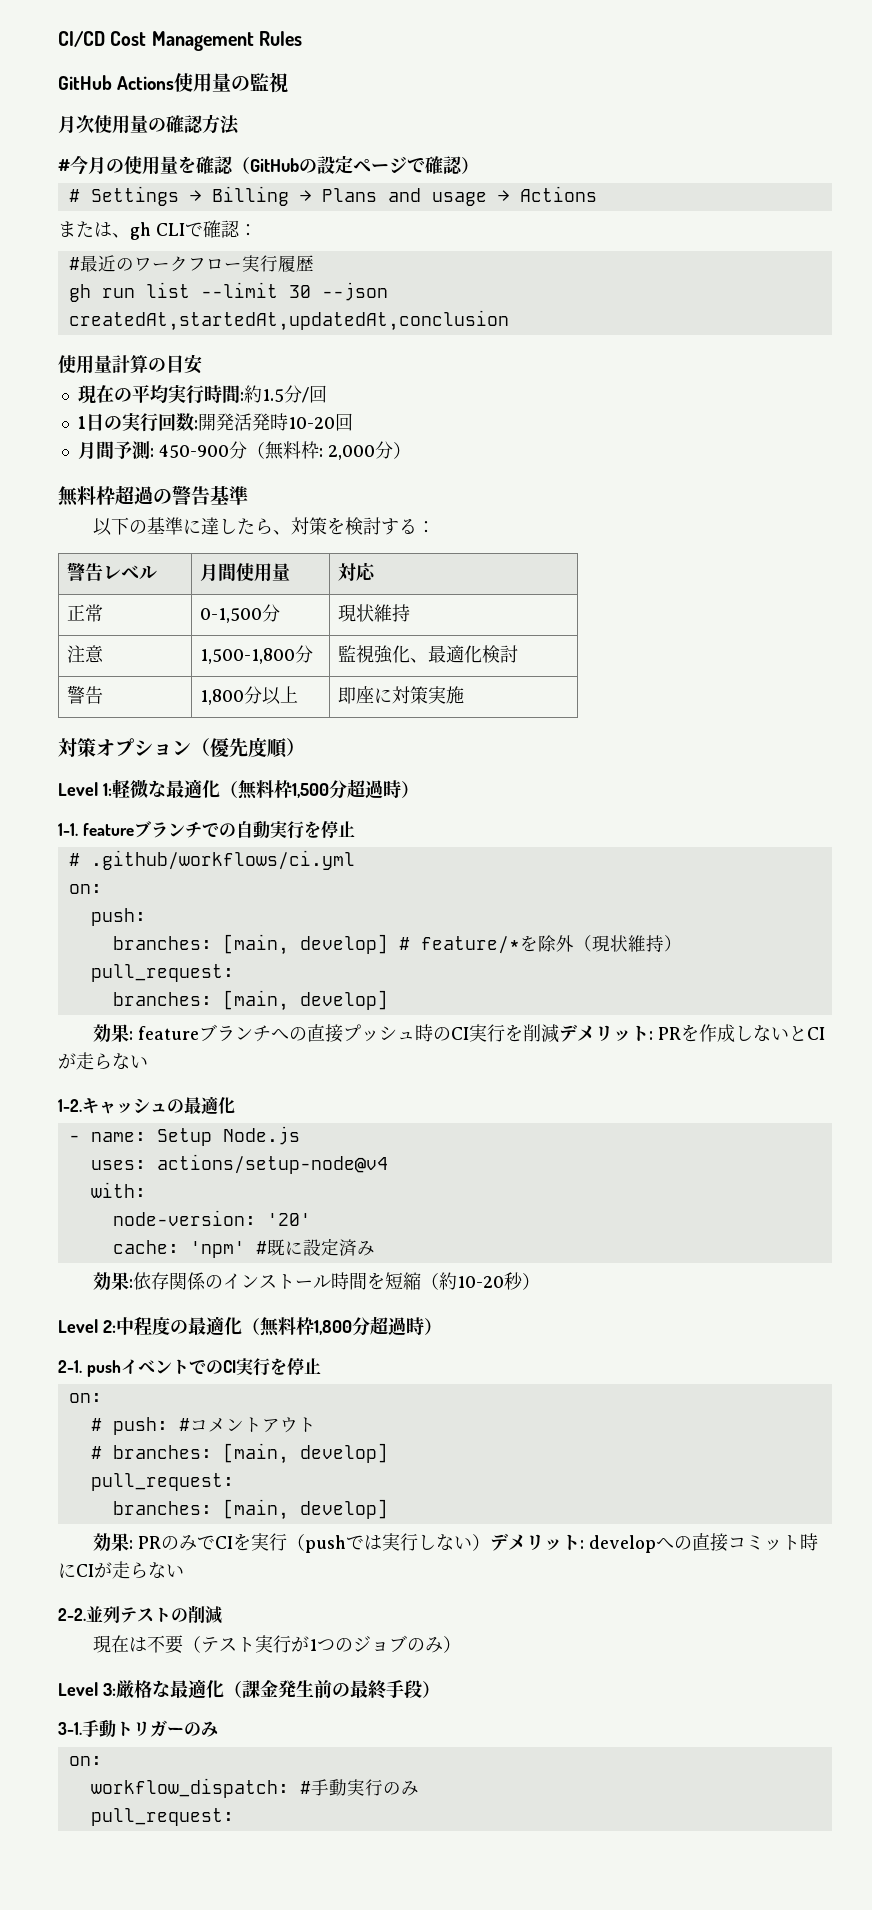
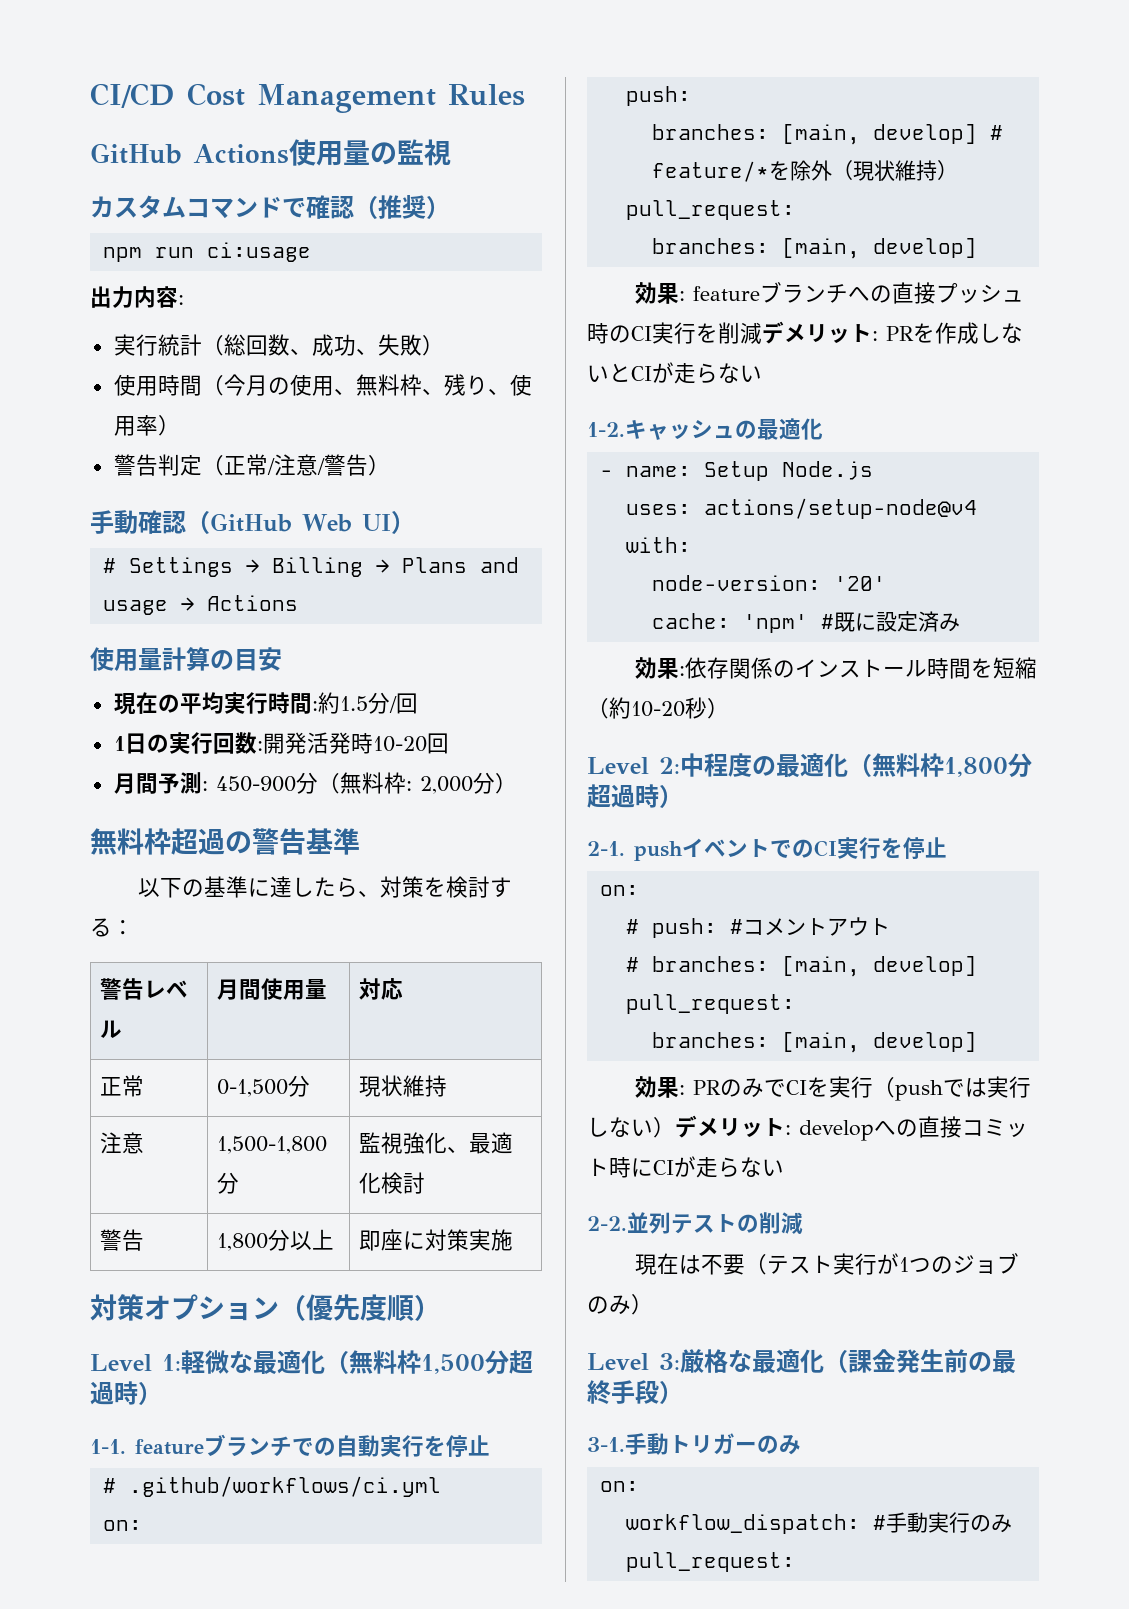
- 月次使用量の確認方法
- #今月の使用量を確認（GitHubの設定ページで確認）
+ カスタムコマンドで確認（推奨）
+ npm run ci:usage
+ 出力内容:
+ 実行統計（総回数、成功、失敗）
+ 使用時間（今月の使用、無料枠、残り、使用率）
+ 警告判定（正常/注意/警告）
+ 手動確認（GitHub Web UI）
- または、gh CLIで確認：
- #最近のワークフロー実行履歴
- gh run list --limit 30 --json createdAt,startedAt,updatedAt,conclusion

